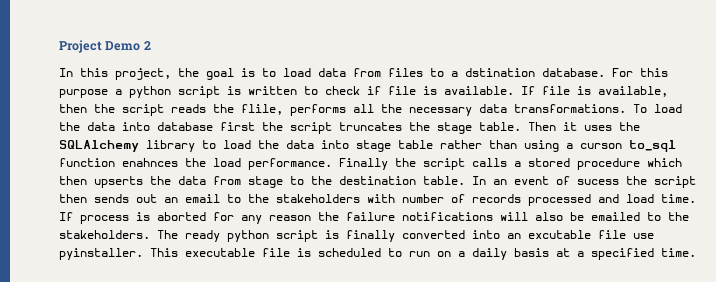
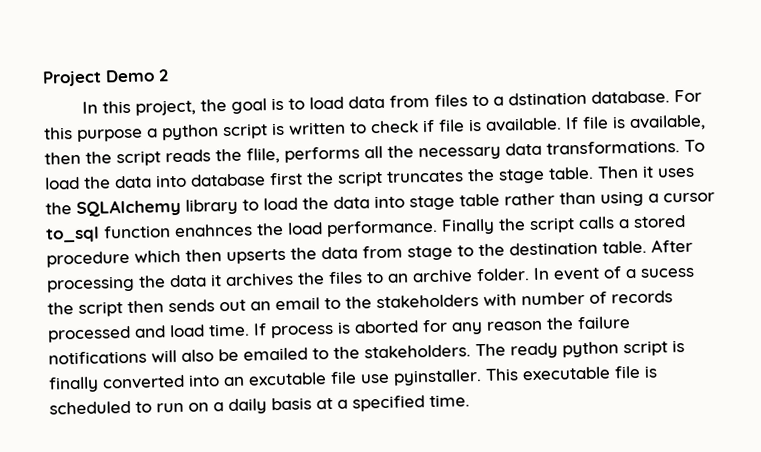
- Then it uses the SQLAlchemy library to load the data into stage table rather than using a curson to_sql function enahnces the load performance.
+ Then it uses the SQLAlchemy library to load the data into stage table rather than using a cursor to_sql function enahnces the load performance.
- In an event of sucess the script then sends out an email to the stakeholders with number of records processed and load time.
+ After processing the data it archives the files to an archive folder. In event of a sucess the script then sends out an email to the stakeholders with number of records processed and load time.

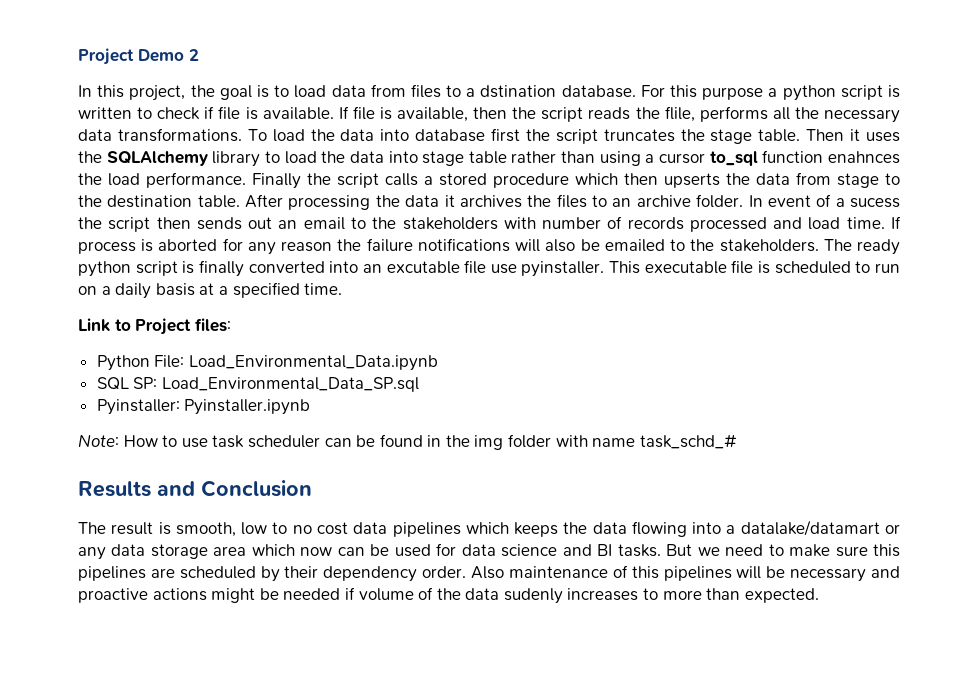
+ Link to Project files:
+ Python File: Load_Environmental_Data.ipynb
+ SQL SP: Load_Environmental_Data_SP.sql
+ Pyinstaller: Pyinstaller.ipynb
+ Note: How to use task scheduler can be found in the img folder with name task_schd_#
+ Results and Conclusion
+ The result is smooth, low to no cost data pipelines which keeps the data flowing into a datalake/datamart or any data storage area which now can be used for data science and BI tasks. But we need to make sure this pipelines are scheduled by their dependency order. Also maintenance of this pipelines will be necessary and proactive actions might be needed if volume of the data sudenly increases to more than expected.

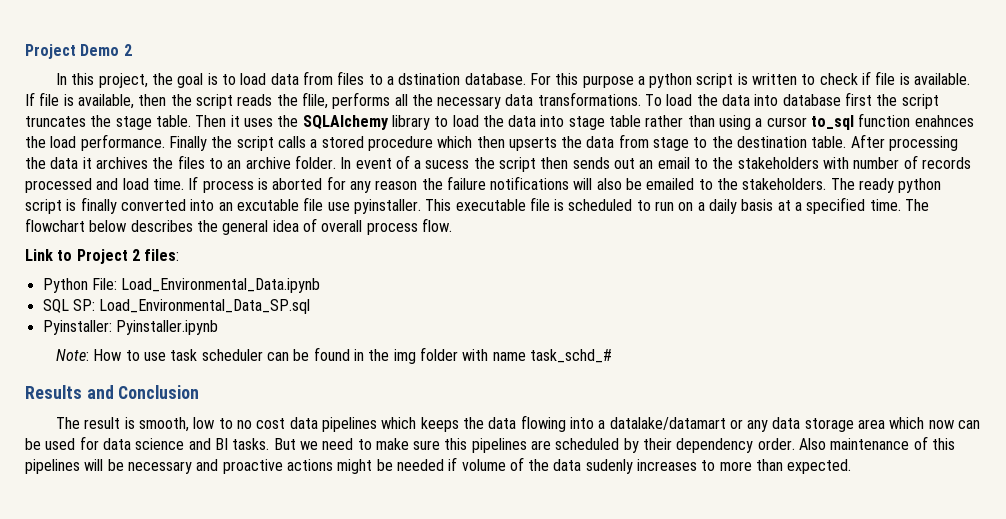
+ The flowchart below describes the general idea of overall process flow.
- Link to Project files:
+ Link to Project 2 files:

